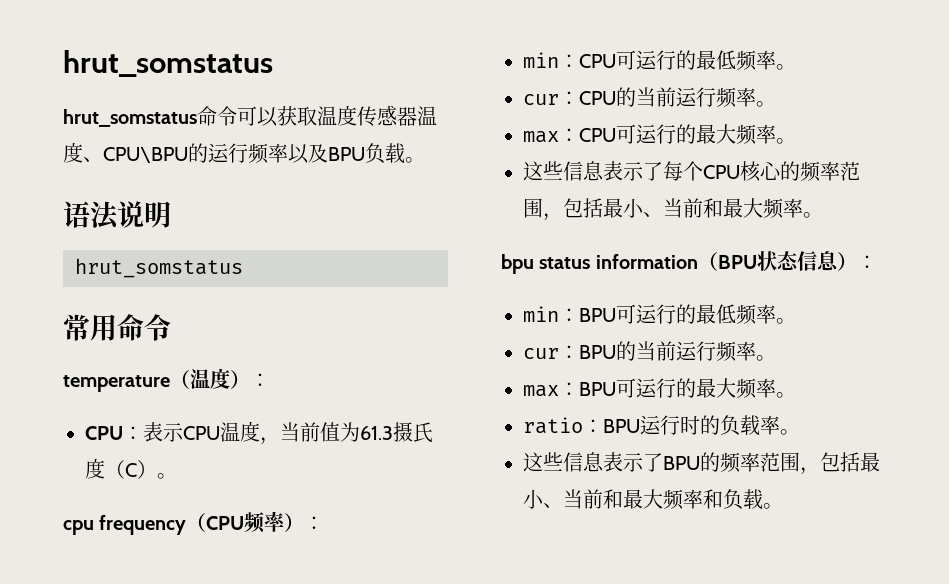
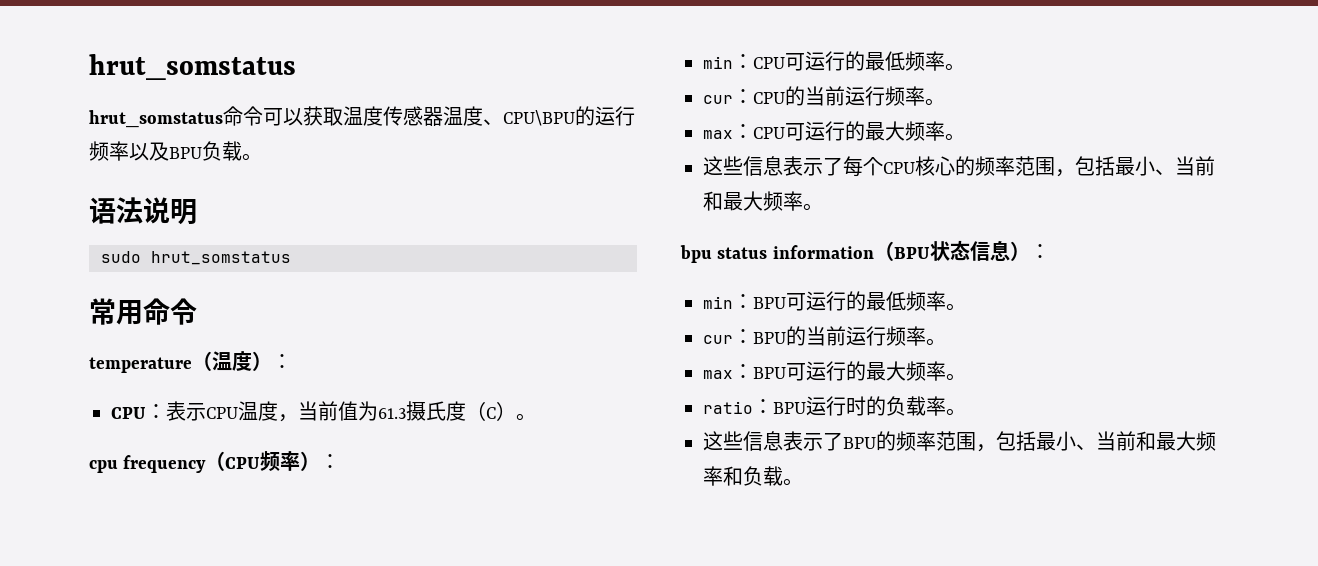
  语法说明
- hrut_somstatus
+ sudo hrut_somstatus

